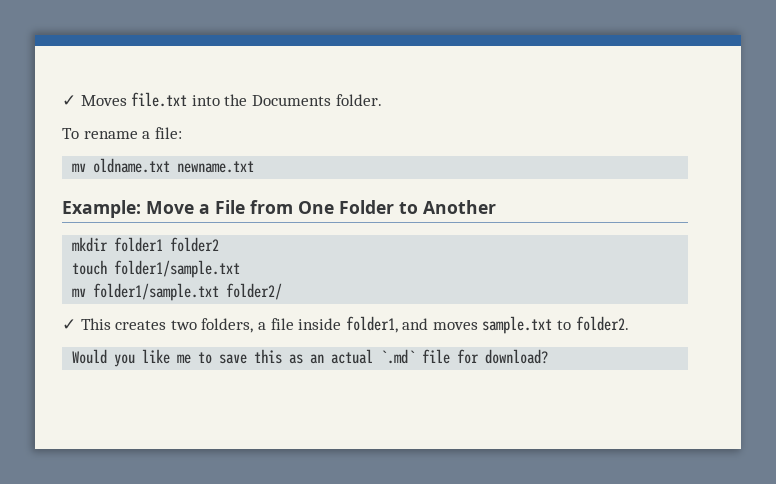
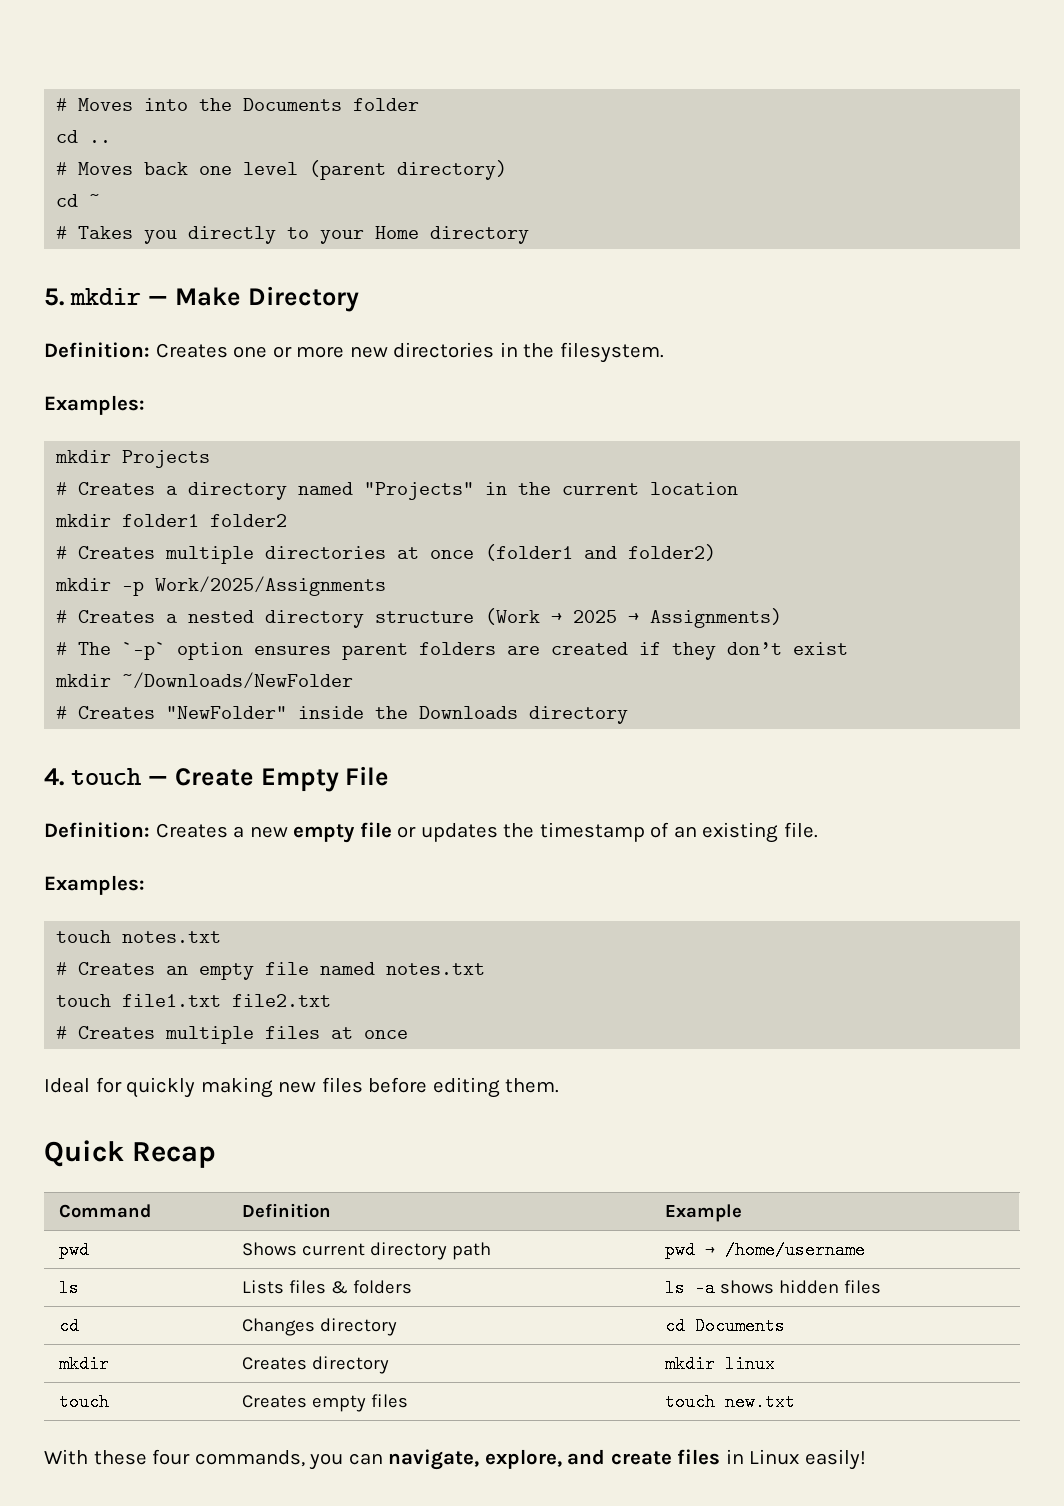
- ✓ Moves file.txt into the Documents folder.
- To rename a file:
- mv oldname.txt newname.txt
- Example: Move a File from One Folder to Another
+ # Moves into the Documents folder
+ cd ..
+ # Moves back one level (parent directory)
+ cd ~
+ # Takes you directly to your Home directory
+ 5. mkdir — Make Directory
+ Definition: Creates one or more new directories in the filesystem.
+ Examples:
+ mkdir Projects
+ # Creates a directory named "Projects" in the current location
  mkdir folder1 folder2
- touch folder1/sample.txt
- mv folder1/sample.txt folder2/
- ✓ This creates two folders, a file inside folder1, and moves sample.txt to folder2.
- Would you like me to save this as an actual `.md` file for download?
+ # Creates multiple directories at once (folder1 and folder2)
+ mkdir -p Work/2025/Assignments
+ # Creates a nested directory structure (Work → 2025 → Assignments)
+ # The `-p` option ensures parent folders are created if they don’t exist
+ mkdir ~/Downloads/NewFolder
+ # Creates "NewFolder" inside the Downloads directory
+ 4. touch — Create Empty File
+ Definition: Creates a new empty file or updates the timestamp of an existing file.
+ Examples:
+ touch notes.txt
+ # Creates an empty file named notes.txt
+ touch file1.txt file2.txt
+ # Creates multiple files at once
+ Ideal for quickly making new files before editing them.
+ Quick Recap
+ Command | Definition | Example
+ pwd | Shows current directory path | pwd → /home/username
+ ls | Lists files & folders | ls -a shows hidden files
+ cd | Changes directory | cd Documents
+ mkdir | Creates directory | mkdir linux
+ touch | Creates empty files | touch new.txt
+ With these four commands, you can navigate, explore, and create files in Linux easily!

